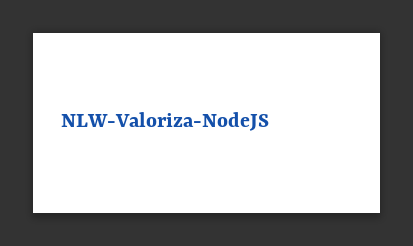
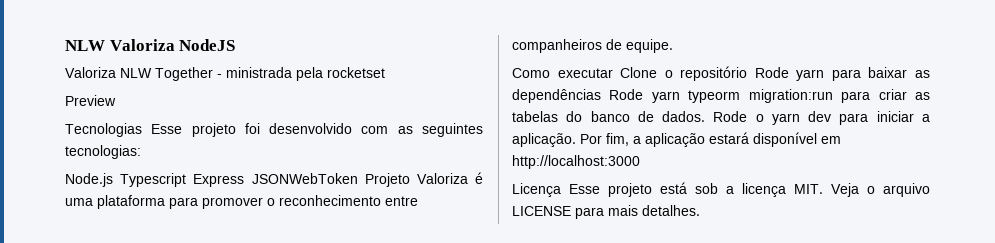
- NLW-Valoriza-NodeJS
+ NLW Valoriza NodeJS
+ Valoriza NLW Together - ministrada pela rocketset
+ Preview
+ Tecnologias Esse projeto foi desenvolvido com as seguintes tecnologias:
+ Node.js Typescript Express JSONWebToken Projeto Valoriza é uma plataforma para promover o reconhecimento entre companheiros de equipe.
+ Como executar Clone o repositório Rode yarn para baixar as dependências Rode yarn typeorm migration:run para criar as tabelas do banco de dados. Rode o yarn dev para iniciar a aplicação. Por fim, a aplicação estará disponível em http://localhost:3000
+ Licença Esse projeto está sob a licença MIT. Veja o arquivo LICENSE para mais detalhes.

